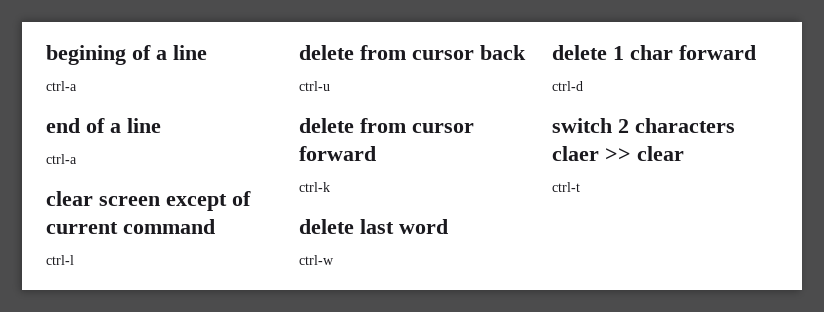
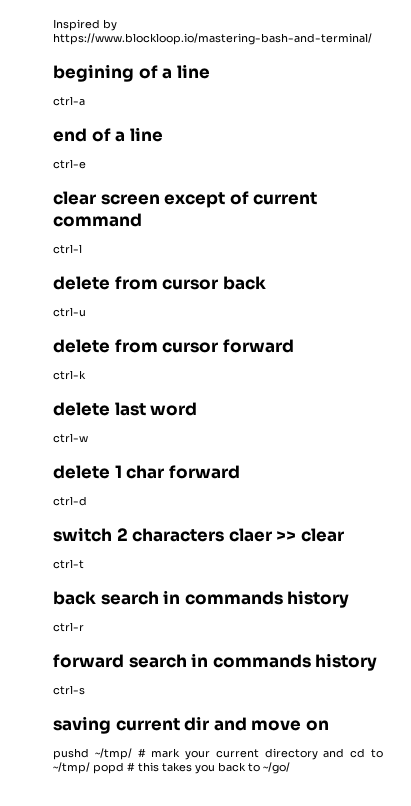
+ Inspired by https://www.blockloop.io/mastering-bash-and-terminal/
  end of a line
- ctrl-a
+ ctrl-e
+ back search in commands history
+ ctrl-r
+ forward search in commands history
+ ctrl-s
+ saving current dir and move on
+ pushd ~/tmp/ # mark your current directory and cd to ~/tmp/ popd # this takes you back to ~/go/

